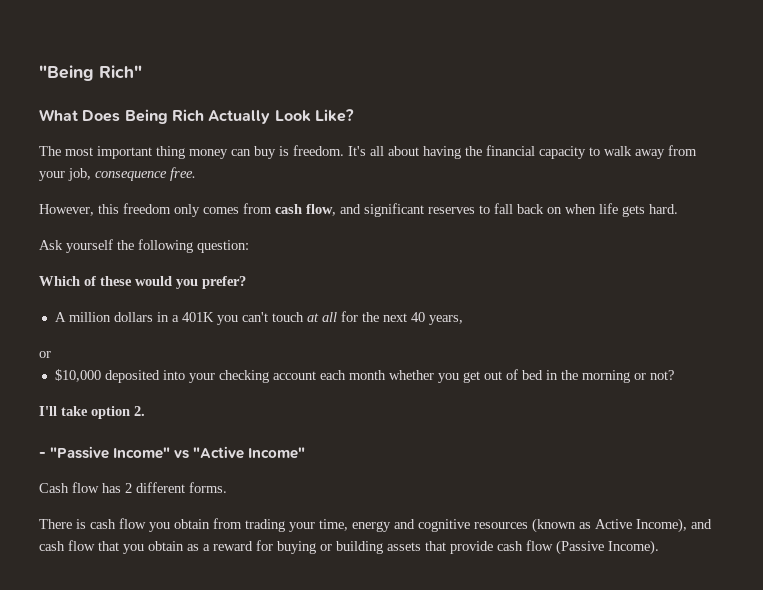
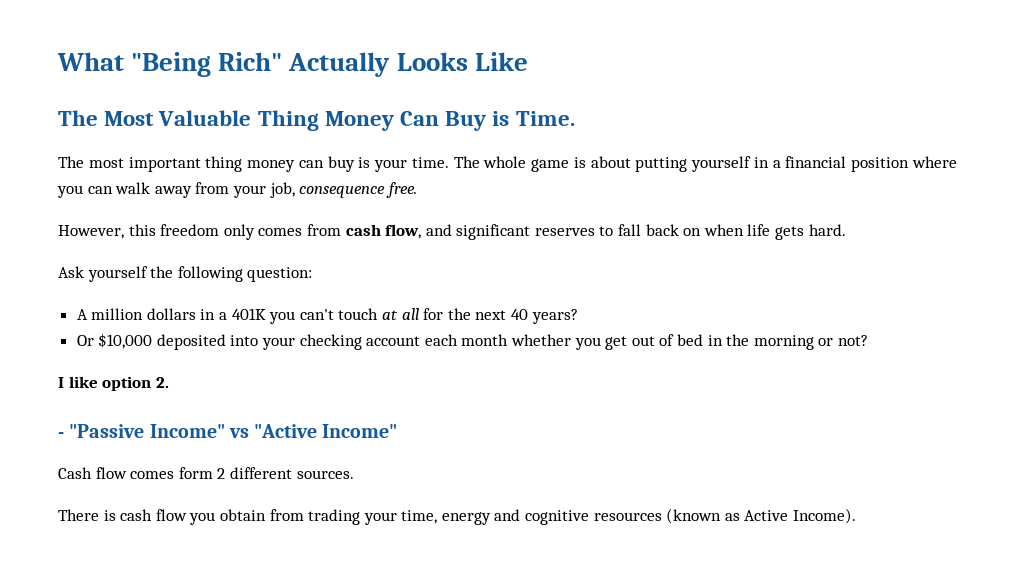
- "Being Rich"
- What Does Being Rich Actually Look Like?
+ What "Being Rich" Actually Looks Like
+ The Most Valuable Thing Money Can Buy is Time.
- The most important thing money can buy is freedom. It's all about having the financial capacity to walk away from your job, consequence free.
+ The most important thing money can buy is your time. The whole game is about putting yourself in a financial position where you can walk away from your job, consequence free.
- Which of these would you prefer?
- A million dollars in a 401K you can't touch at all for the next 40 years,
- or
- $10,000 deposited into your checking account each month whether you get out of bed in the morning or not?
+ A million dollars in a 401K you can't touch at all for the next 40 years?
+ Or $10,000 deposited into your checking account each month whether you get out of bed in the morning or not?
- I'll take option 2.
+ I like option 2.
- Cash flow has 2 different forms.
+ Cash flow comes form 2 different sources.
- There is cash flow you obtain from trading your time, energy and cognitive resources (known as Active Income), and cash flow that you obtain as a reward for buying or building assets that provide cash flow (Passive Income).
+ There is cash flow you obtain from trading your time, energy and cognitive resources (known as Active Income).

